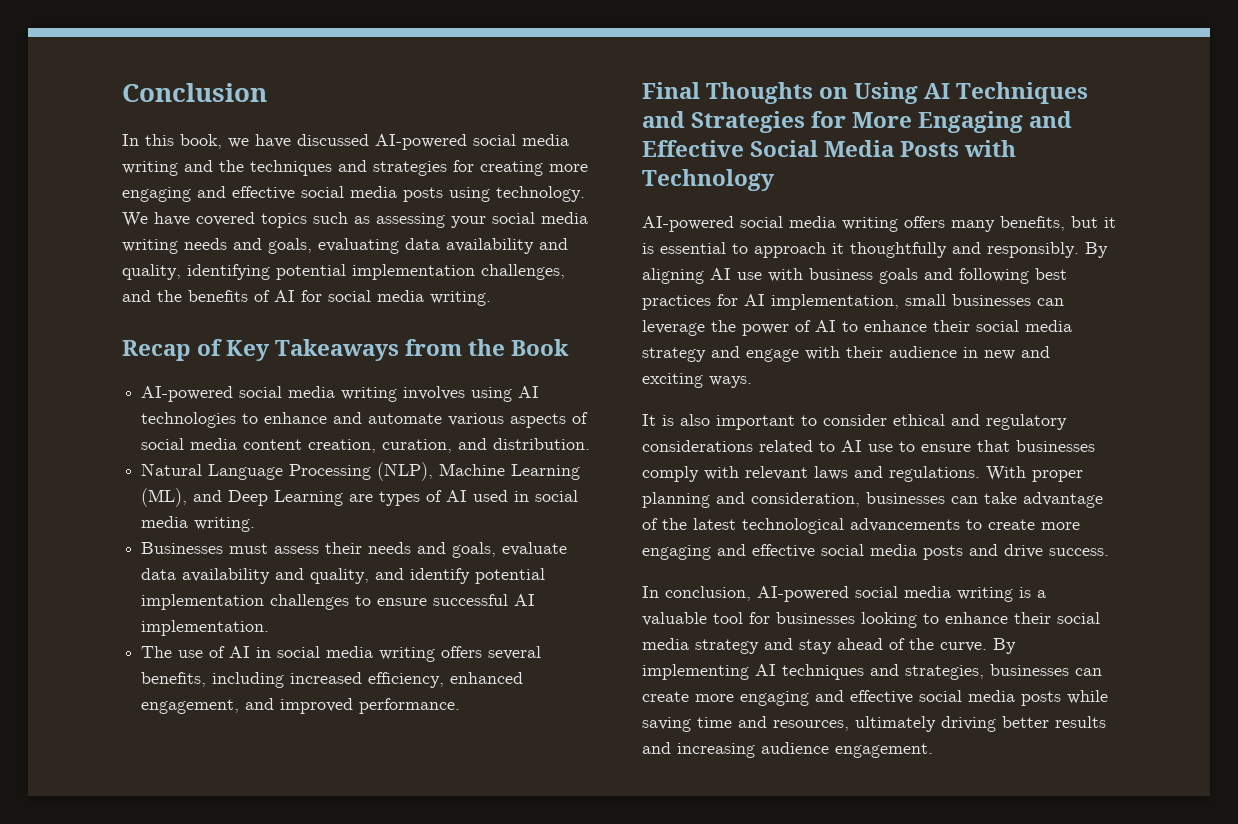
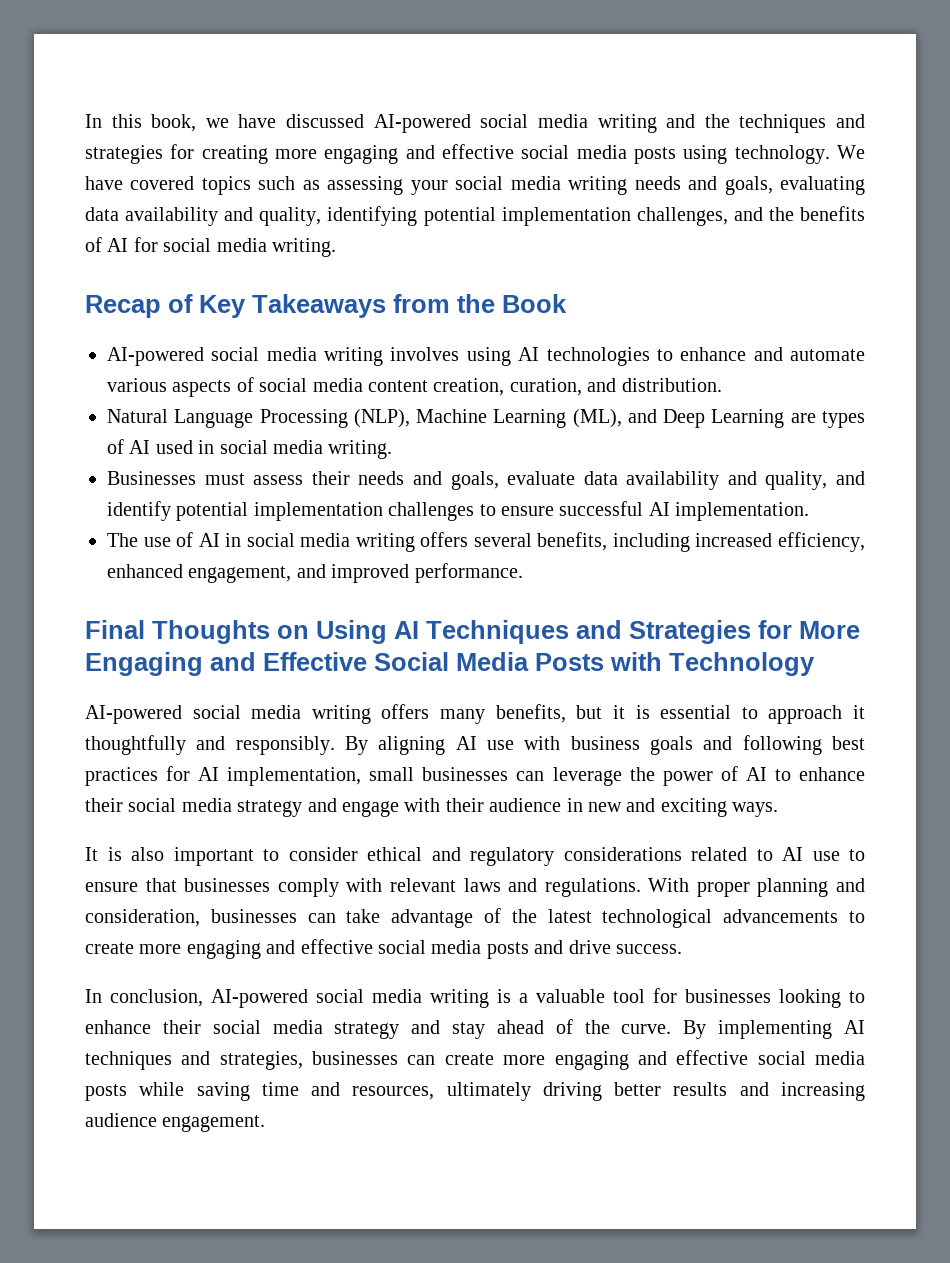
- Conclusion

